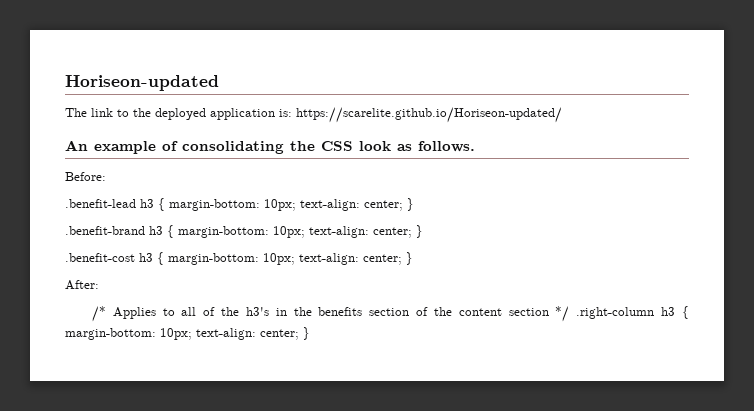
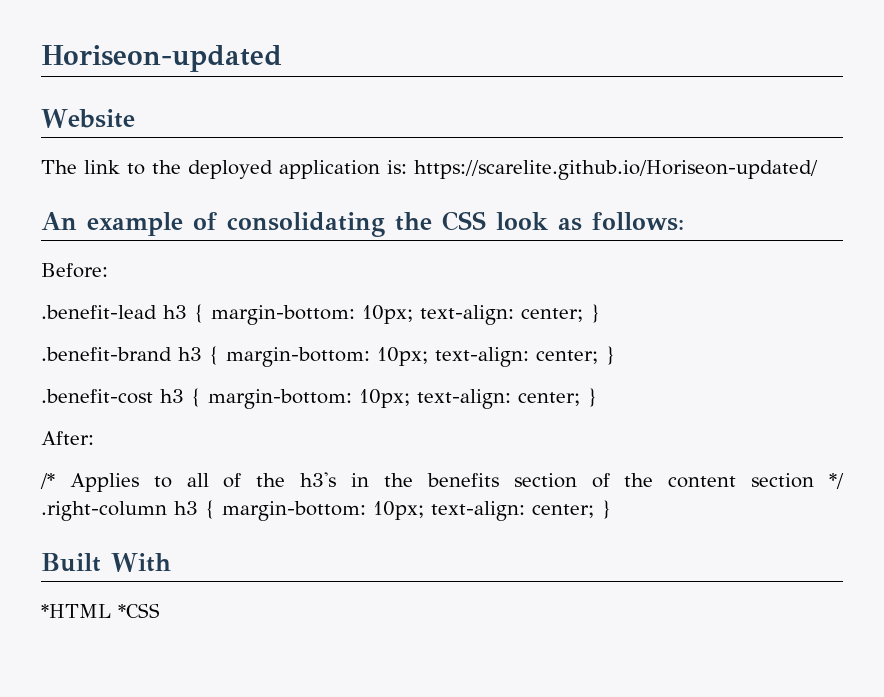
+ Website
- An example of consolidating the CSS look as follows.
+ An example of consolidating the CSS look as follows:
+ Built With
+ *HTML *CSS

